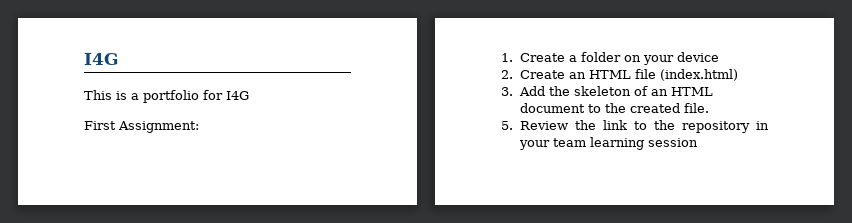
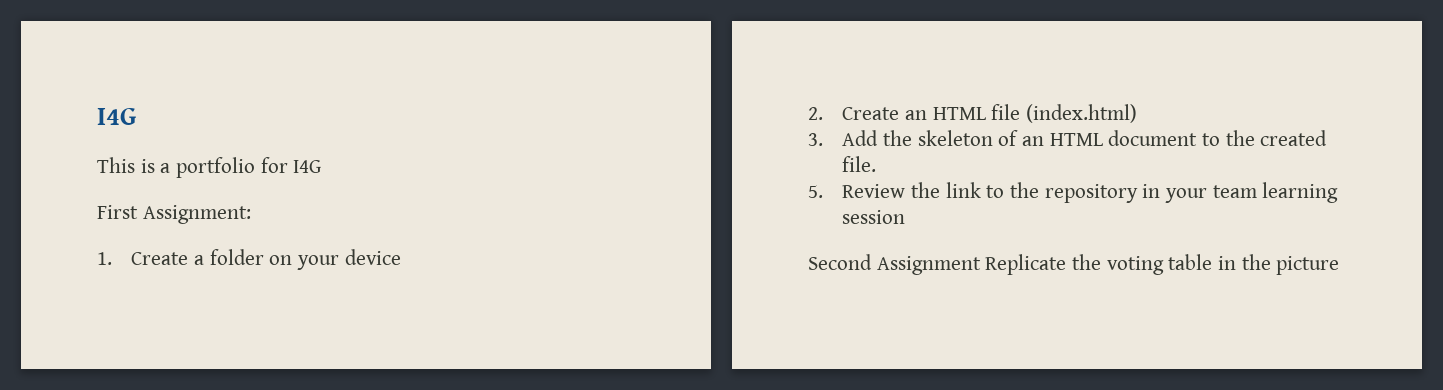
+ Second Assignment Replicate the voting table in the picture

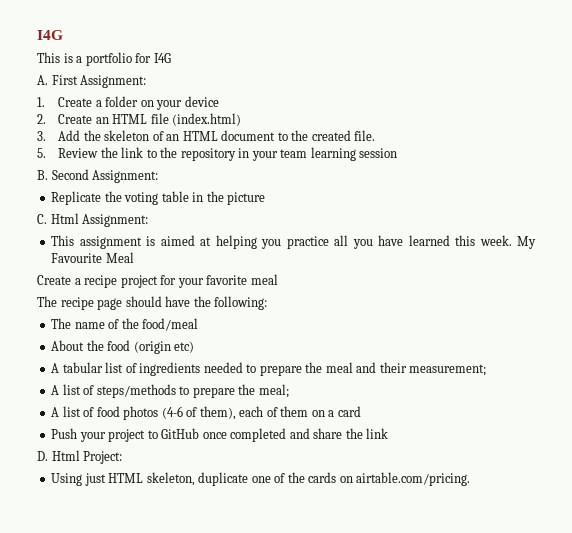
- First Assignment:
+ A. First Assignment:
- Second Assignment Replicate the voting table in the picture
+ B. Second Assignment:
+ Replicate the voting table in the picture
+ C. Html Assignment:
+ This assignment is aimed at helping you practice all you have learned this week. My Favourite Meal
+ Create a recipe project for your favorite meal
+ The recipe page should have the following:
+ The name of the food/meal
+ About the food (origin etc)
+ A tabular list of ingredients needed to prepare the meal and their measurement;
+ A list of steps/methods to prepare the meal;
+ A list of food photos (4-6 of them), each of them on a card
+ Push your project to GitHub once completed and share the link
+ D. Html Project:
+ Using just HTML skeleton, duplicate one of the cards on airtable.com/pricing.

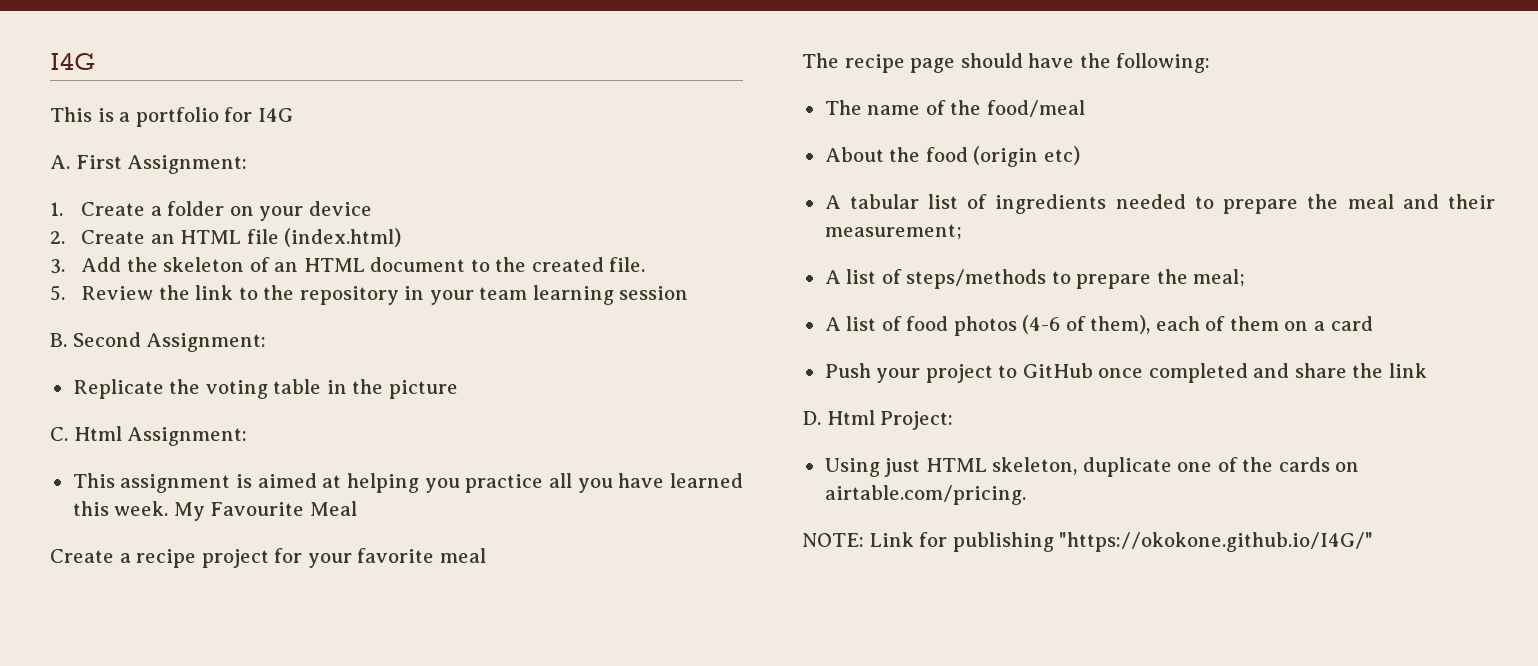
+ NOTE: Link for publishing "https://okokone.github.io/I4G/"

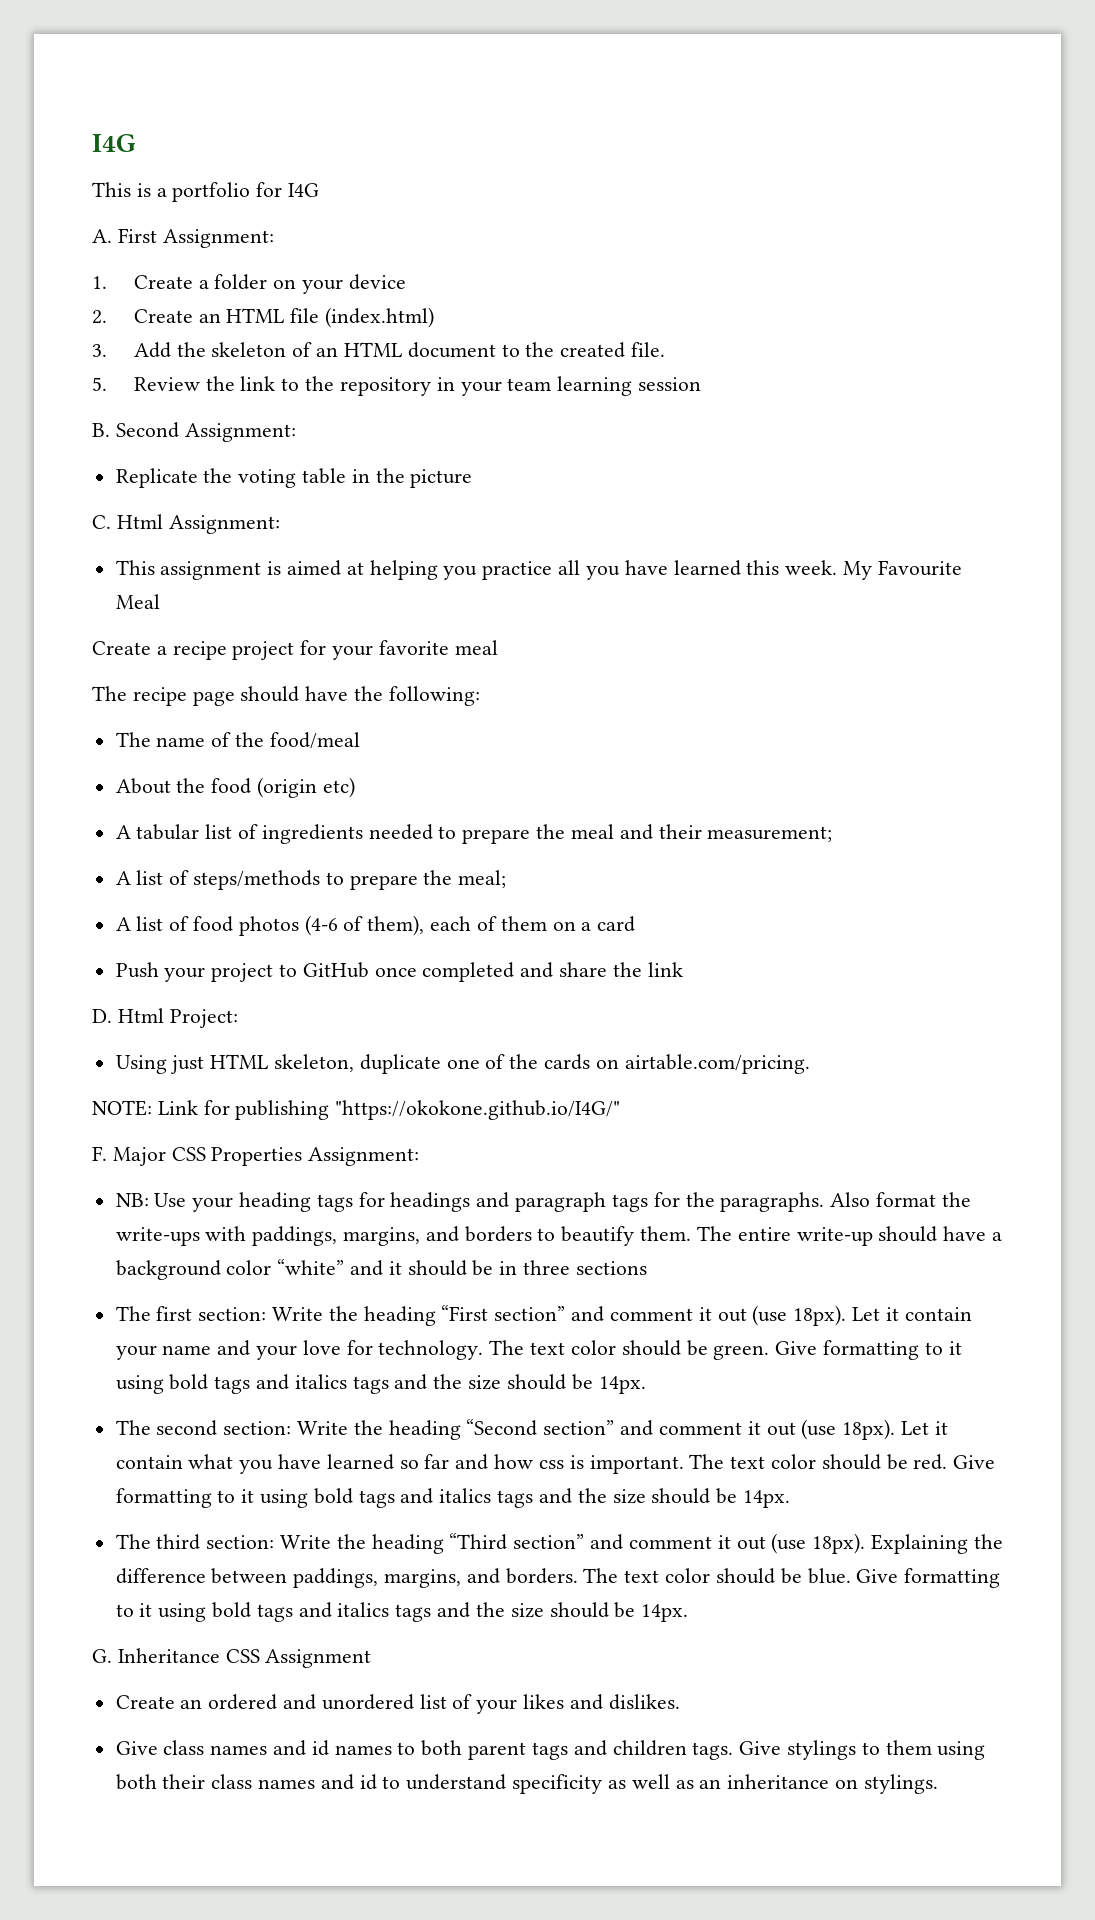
+ F. Major CSS Properties Assignment:
+ NB: Use your heading tags for headings and paragraph tags for the paragraphs. Also format the write-ups with paddings, margins, and borders to beautify them. The entire write-up should have a background color “white” and it should be in three sections
+ The first section: Write the heading “First section” and comment it out (use 18px). Let it contain your name and your love for technology. The text color should be green. Give formatting to it using bold tags and italics tags and the size should be 14px.
+ The second section: Write the heading “Second section” and comment it out (use 18px). Let it contain what you have learned so far and how css is important. The text color should be red. Give formatting to it using bold tags and italics tags and the size should be 14px.
+ The third section: Write the heading “Third section” and comment it out (use 18px). Explaining the difference between paddings, margins, and borders. The text color should be blue. Give formatting to it using bold tags and italics tags and the size should be 14px.
+ G. Inheritance CSS Assignment
+ Create an ordered and unordered list of your likes and dislikes.
+ Give class names and id names to both parent tags and children tags. Give stylings to them using both their class names and id to understand specificity as well as an inheritance on stylings.

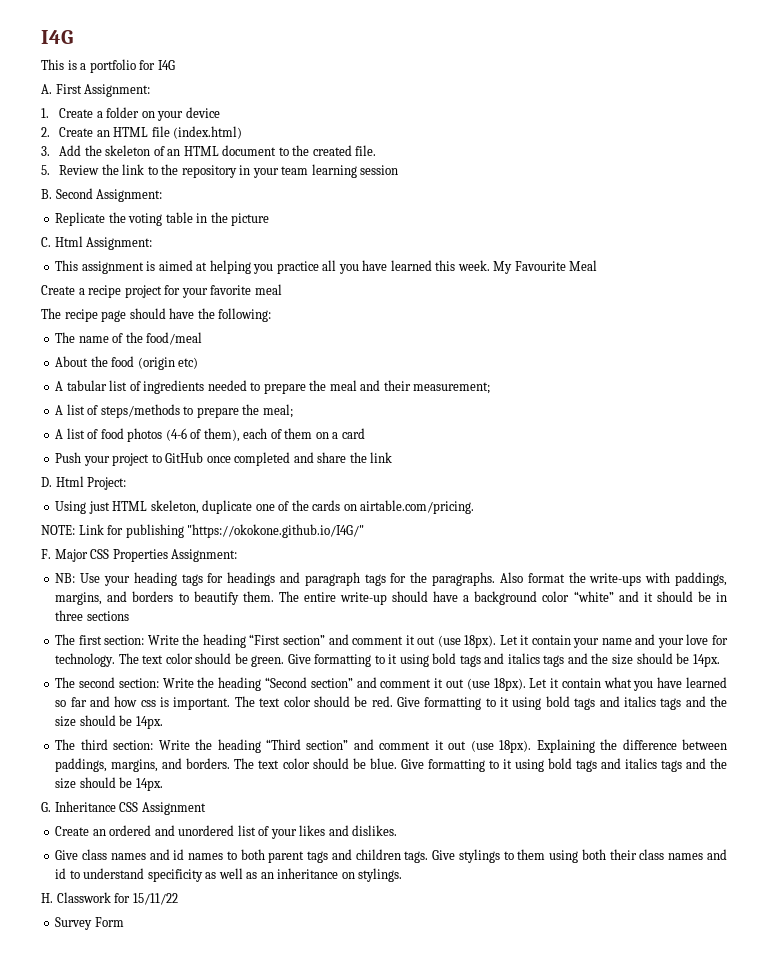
+ H. Classwork for 15/11/22
+ Survey Form

